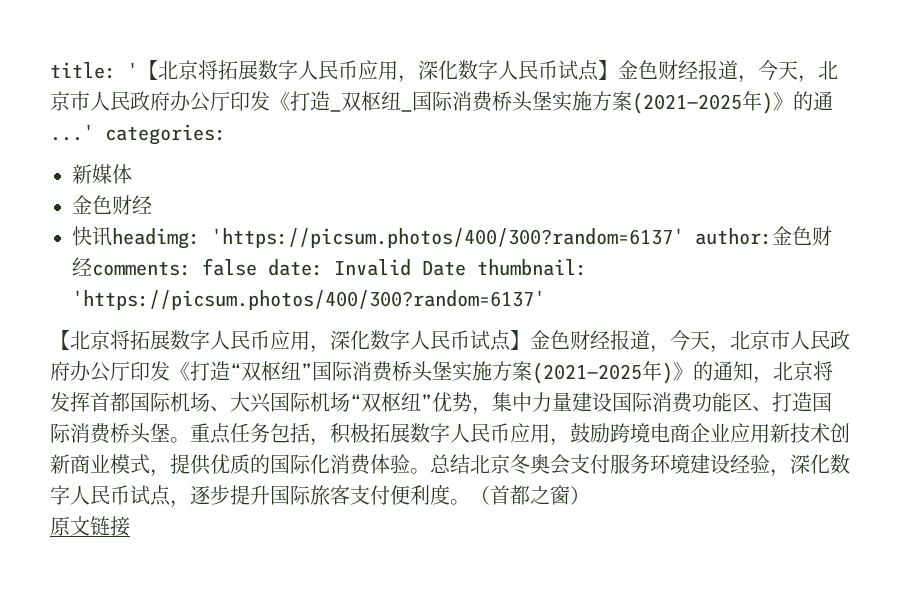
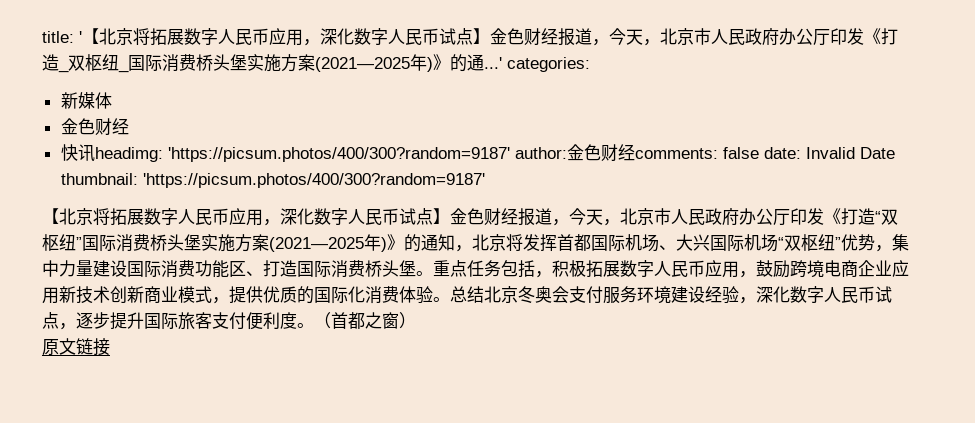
- 快讯headimg: 'https://picsum.photos/400/300?random=6137' author:金色财经comments: false date: Invalid Date thumbnail: 'https://picsum.photos/400/300?random=6137'
+ 快讯headimg: 'https://picsum.photos/400/300?random=9187' author:金色财经comments: false date: Invalid Date thumbnail: 'https://picsum.photos/400/300?random=9187'

